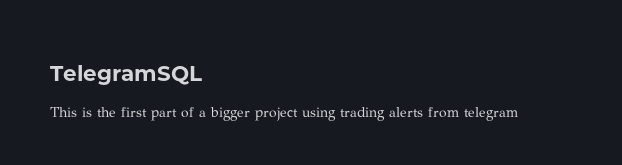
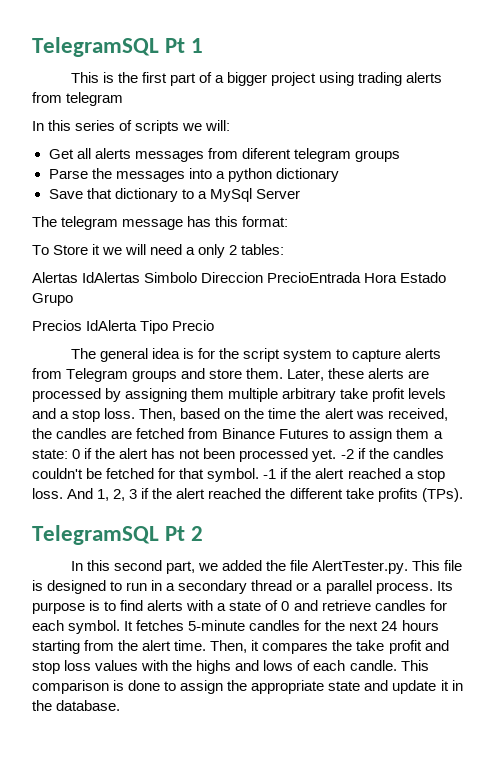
- TelegramSQL
+ TelegramSQL Pt 1
+ In this series of scripts we will:
+ Get all alerts messages from diferent telegram groups
+ Parse the messages into a python dictionary
+ Save that dictionary to a MySql Server
+ The telegram message has this format:
+ To Store it we will need a only 2 tables:
+ Alertas IdAlertas Simbolo Direccion PrecioEntrada Hora Estado Grupo
+ Precios IdAlerta Tipo Precio
+ The general idea is for the script system to capture alerts from Telegram groups and store them. Later, these alerts are processed by assigning them multiple arbitrary take profit levels and a stop loss. Then, based on the time the alert was received, the candles are fetched from Binance Futures to assign them a state: 0 if the alert has not been processed yet. -2 if the candles couldn't be fetched for that symbol. -1 if the alert reached a stop loss. And 1, 2, 3 if the alert reached the different take profits (TPs).
+ TelegramSQL Pt 2
+ In this second part, we added the file AlertTester.py. This file is designed to run in a secondary thread or a parallel process. Its purpose is to find alerts with a state of 0 and retrieve candles for each symbol. It fetches 5-minute candles for the next 24 hours starting from the alert time. Then, it compares the take profit and stop loss values with the highs and lows of each candle. This comparison is done to assign the appropriate state and update it in the database.

